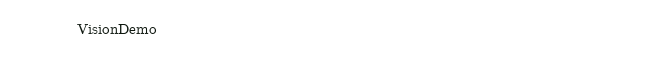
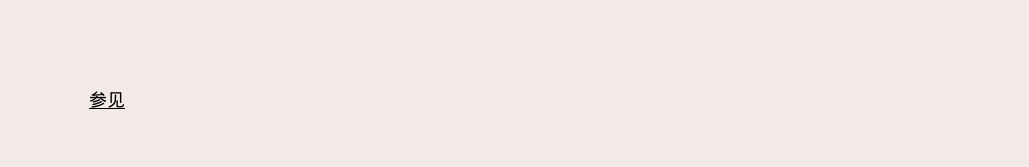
- VisionDemo
+ 参见

